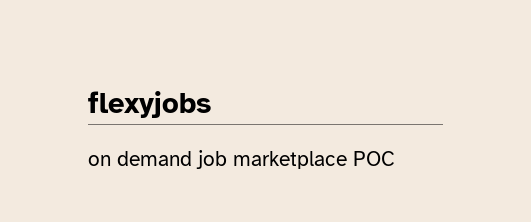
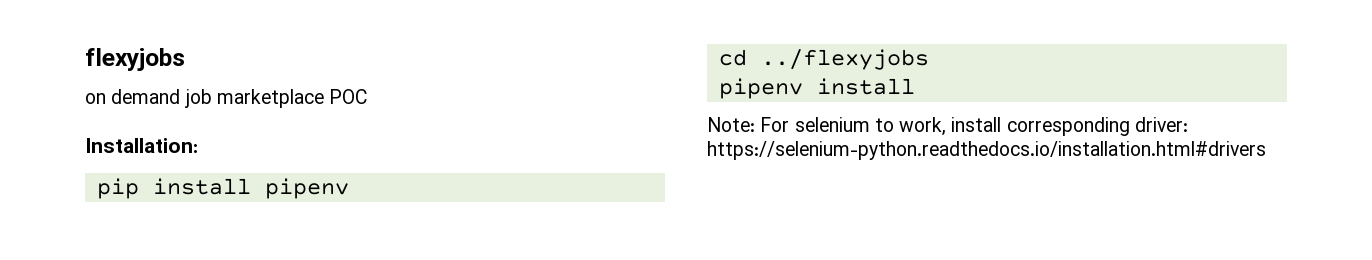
+ Installation:
+ pip install pipenv
+ cd ../flexyjobs
+ pipenv install
+ Note: For selenium to work, install corresponding driver: https://selenium-python.readthedocs.io/installation.html#drivers

